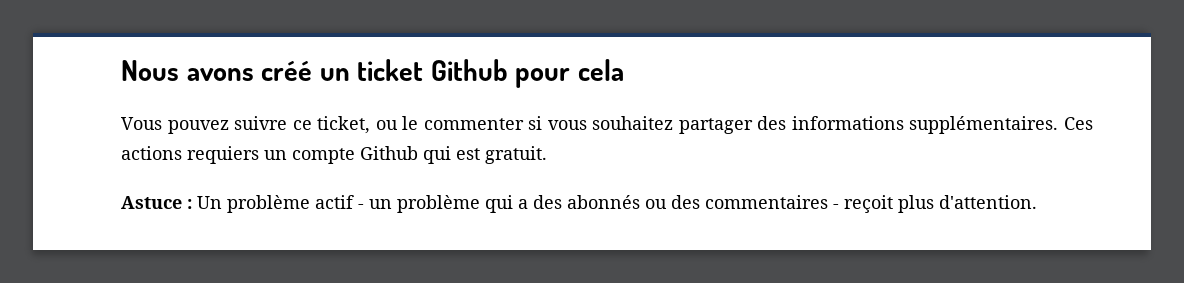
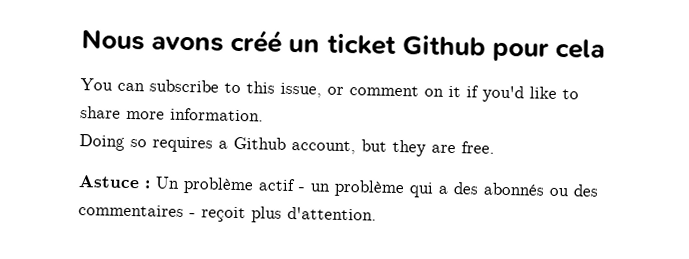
- Vous pouvez suivre ce ticket, ou le commenter si vous souhaitez partager des informations supplémentaires. Ces actions requiers un compte Github qui est gratuit.
+ You can subscribe to this issue, or comment on it if you'd like to share more information.
+ Doing so requires a Github account, but they are free.

